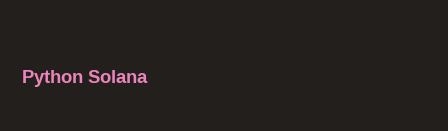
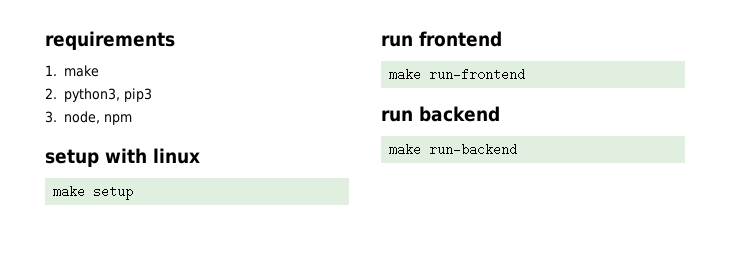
- Python Solana
+ requirements
+ 1. make
+ 2. python3, pip3
+ 3. node, npm
+ setup with linux
+ make setup
+ run frontend
+ make run-frontend
+ run backend
+ make run-backend

